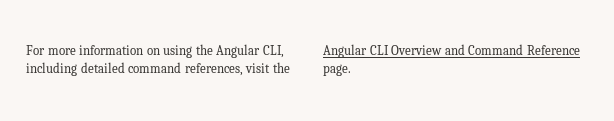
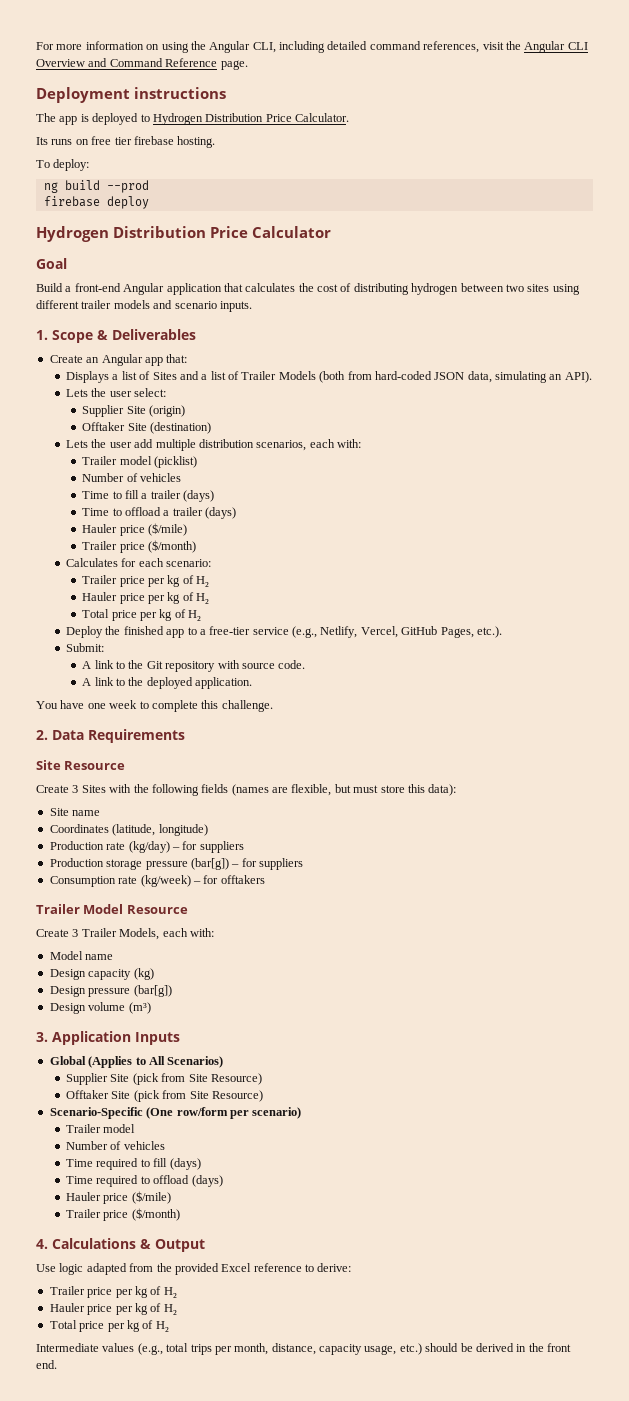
+ Deployment instructions
+ The app is deployed to Hydrogen Distribution Price Calculator.
+ Its runs on free tier firebase hosting.
+ To deploy:
+ ng build --prod
+ firebase deploy
+ Hydrogen Distribution Price Calculator
+ Goal
+ Build a front-end Angular application that calculates the cost of distributing hydrogen between two sites using different trailer models and scenario inputs.
+ 1. Scope & Deliverables
+ Create an Angular app that:
+ Displays a list of Sites and a list of Trailer Models (both from hard-coded JSON data, simulating an API).
+ Lets the user select:
+ Supplier Site (origin)
+ Offtaker Site (destination)
+ Lets the user add multiple distribution scenarios, each with:
+ Trailer model (picklist)
+ Number of vehicles
+ Time to fill a trailer (days)
+ Time to offload a trailer (days)
+ Hauler price ($/mile)
+ Trailer price ($/month)
+ Calculates for each scenario:
+ Trailer price per kg of H₂
+ Hauler price per kg of H₂
+ Total price per kg of H₂
+ Deploy the finished app to a free-tier service (e.g., Netlify, Vercel, GitHub Pages, etc.).
+ Submit:
+ A link to the Git repository with source code.
+ A link to the deployed application.
+ You have one week to complete this challenge.
+ 2. Data Requirements
+ Site Resource
+ Create 3 Sites with the following fields (names are flexible, but must store this data):
+ Site name
+ Coordinates (latitude, longitude)
+ Production rate (kg/day) – for suppliers
+ Production storage pressure (bar[g]) – for suppliers
+ Consumption rate (kg/week) – for offtakers
+ Trailer Model Resource
+ Create 3 Trailer Models, each with:
+ Model name
+ Design capacity (kg)
+ Design pressure (bar[g])
+ Design volume (m³)
+ 3. Application Inputs
+ Global (Applies to All Scenarios)
+ Supplier Site (pick from Site Resource)
+ Offtaker Site (pick from Site Resource)
+ Scenario-Specific (One row/form per scenario)
+ Trailer model
+ Number of vehicles
+ Time required to fill (days)
+ Time required to offload (days)
+ Hauler price ($/mile)
+ Trailer price ($/month)
+ 4. Calculations & Output
+ Use logic adapted from the provided Excel reference to derive:
+ Trailer price per kg of H₂
+ Hauler price per kg of H₂
+ Total price per kg of H₂
+ Intermediate values (e.g., total trips per month, distance, capacity usage, etc.) should be derived in the front end.

